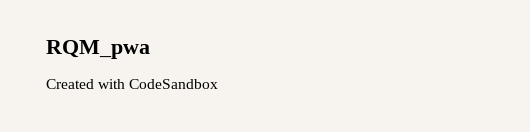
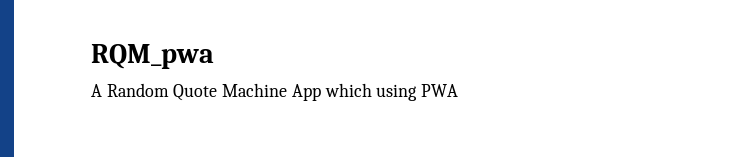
- Created with CodeSandbox
+ A Random Quote Machine App which using PWA

